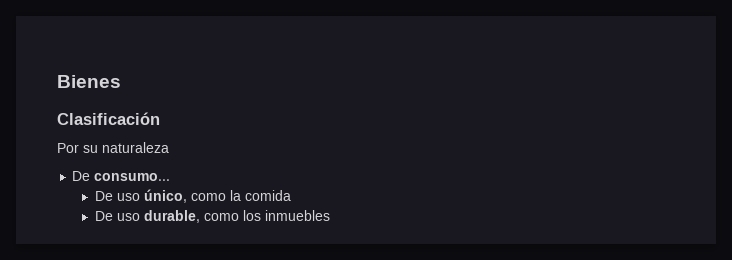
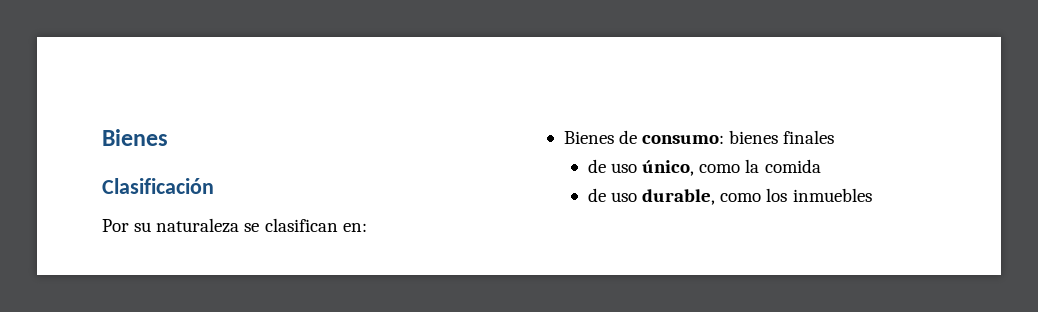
- Por su naturaleza
- De consumo...
- De uso único, como la comida
+ Por su naturaleza se clasifican en:
+ Bienes de consumo: bienes finales
+ de uso único, como la comida
- De uso durable, como los inmuebles
+ de uso durable, como los inmuebles

